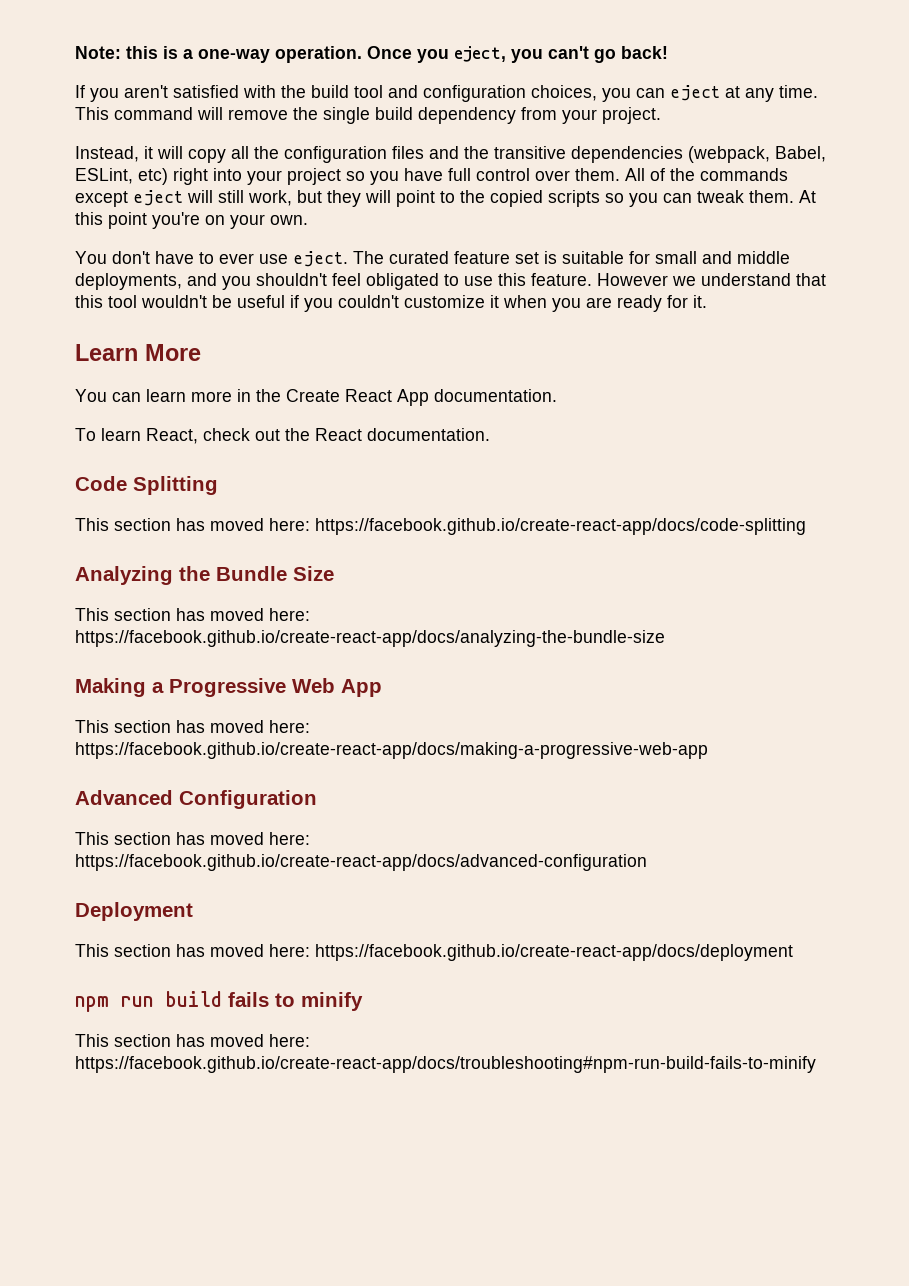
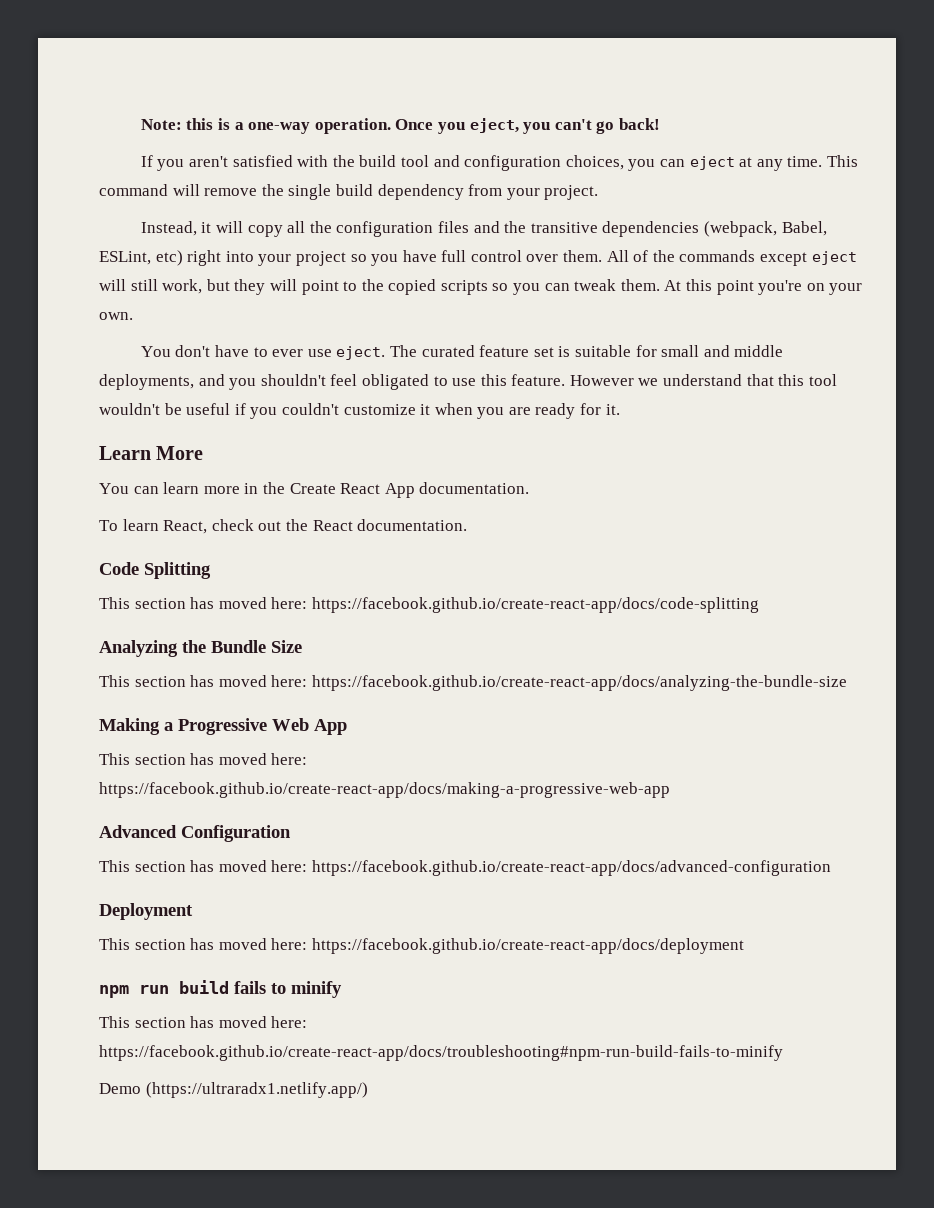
+ Demo (https://ultraradx1.netlify.app/)

